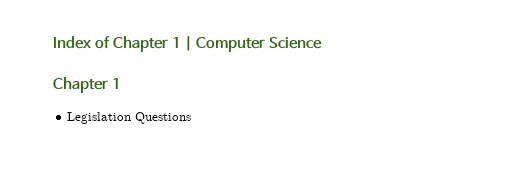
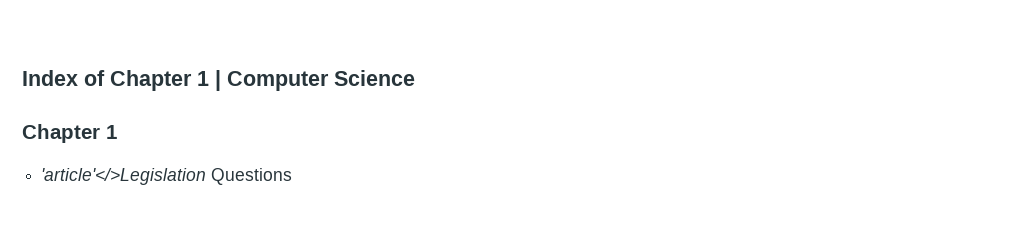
- Legislation Questions
+ 'article'</>Legislation Questions

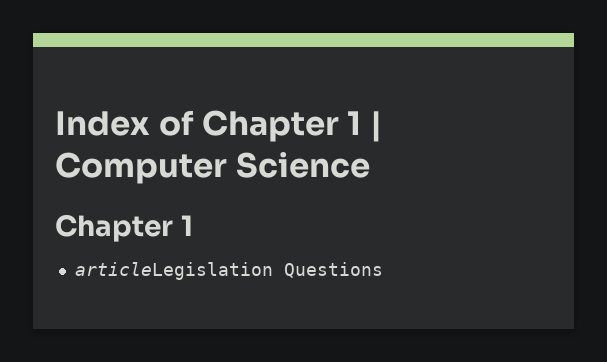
- 'article'</>Legislation Questions
+ articleLegislation Questions

